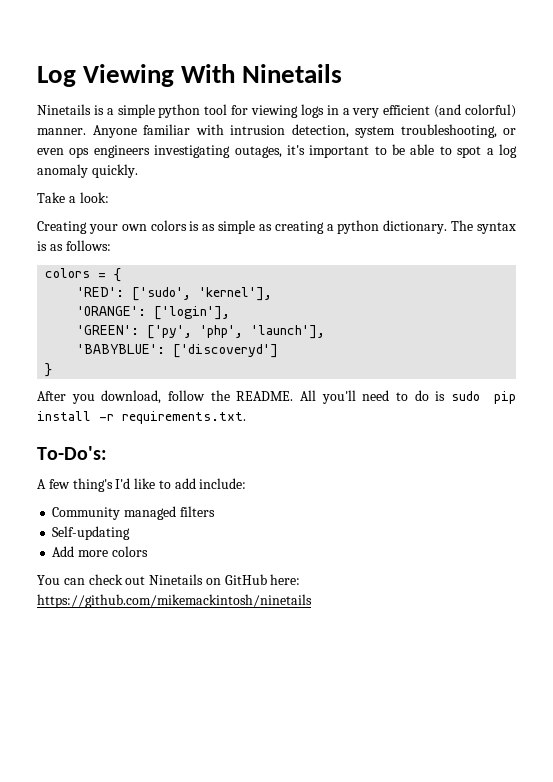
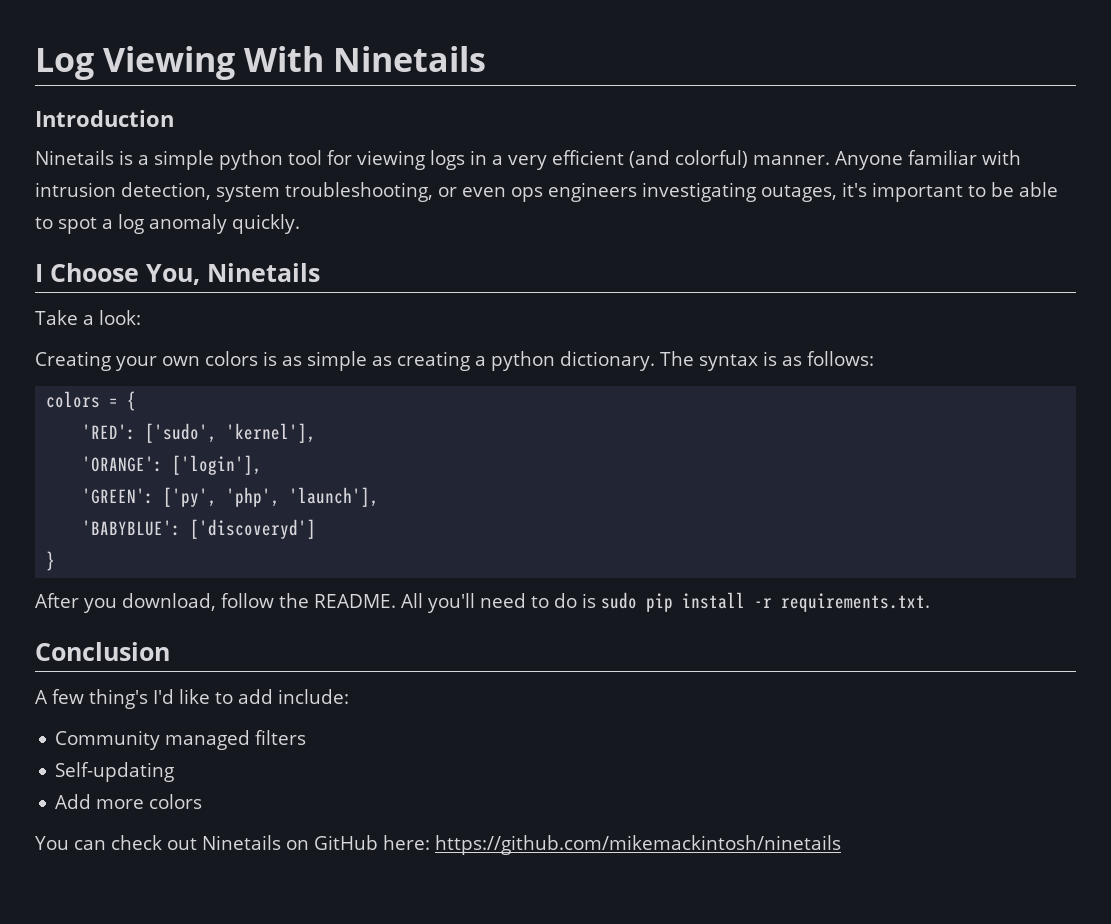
+ Introduction
+ I Choose You, Ninetails
- To-Do's:
+ Conclusion

